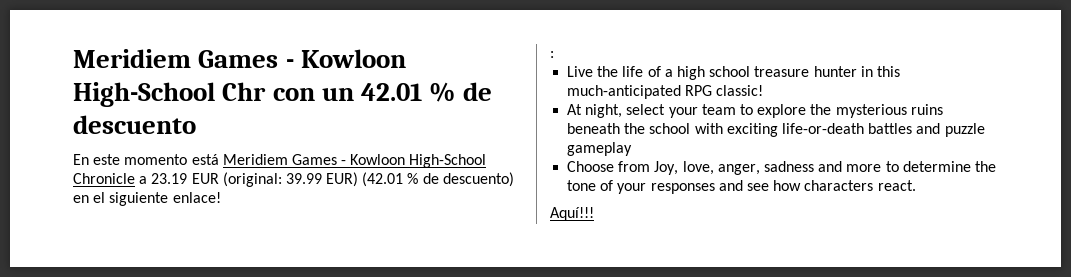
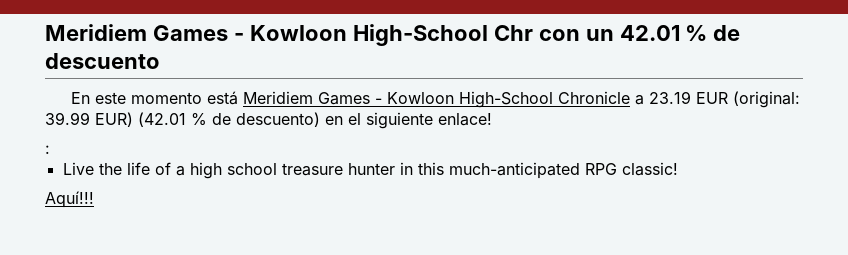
- At night, select your team to explore the mysterious ruins beneath the school with exciting life-or-death battles and puzzle gameplay
- Choose from Joy, love, anger, sadness and more to determine the tone of your responses and see how characters react.

